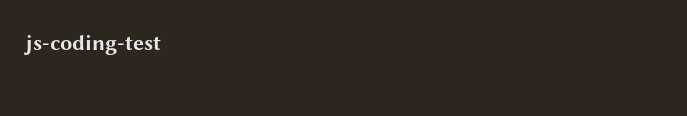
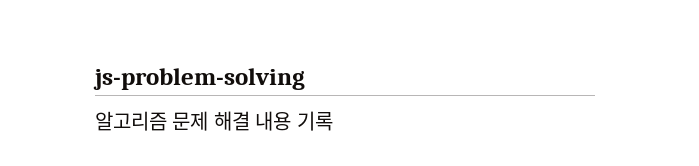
- js-coding-test
+ js-problem-solving
+ 알고리즘 문제 해결 내용 기록

